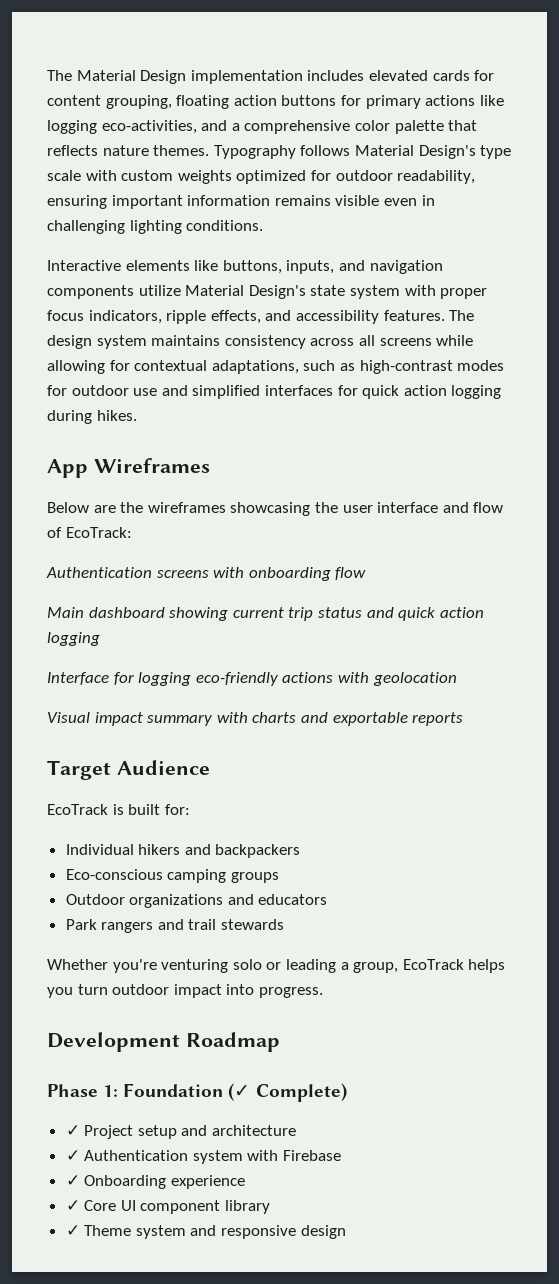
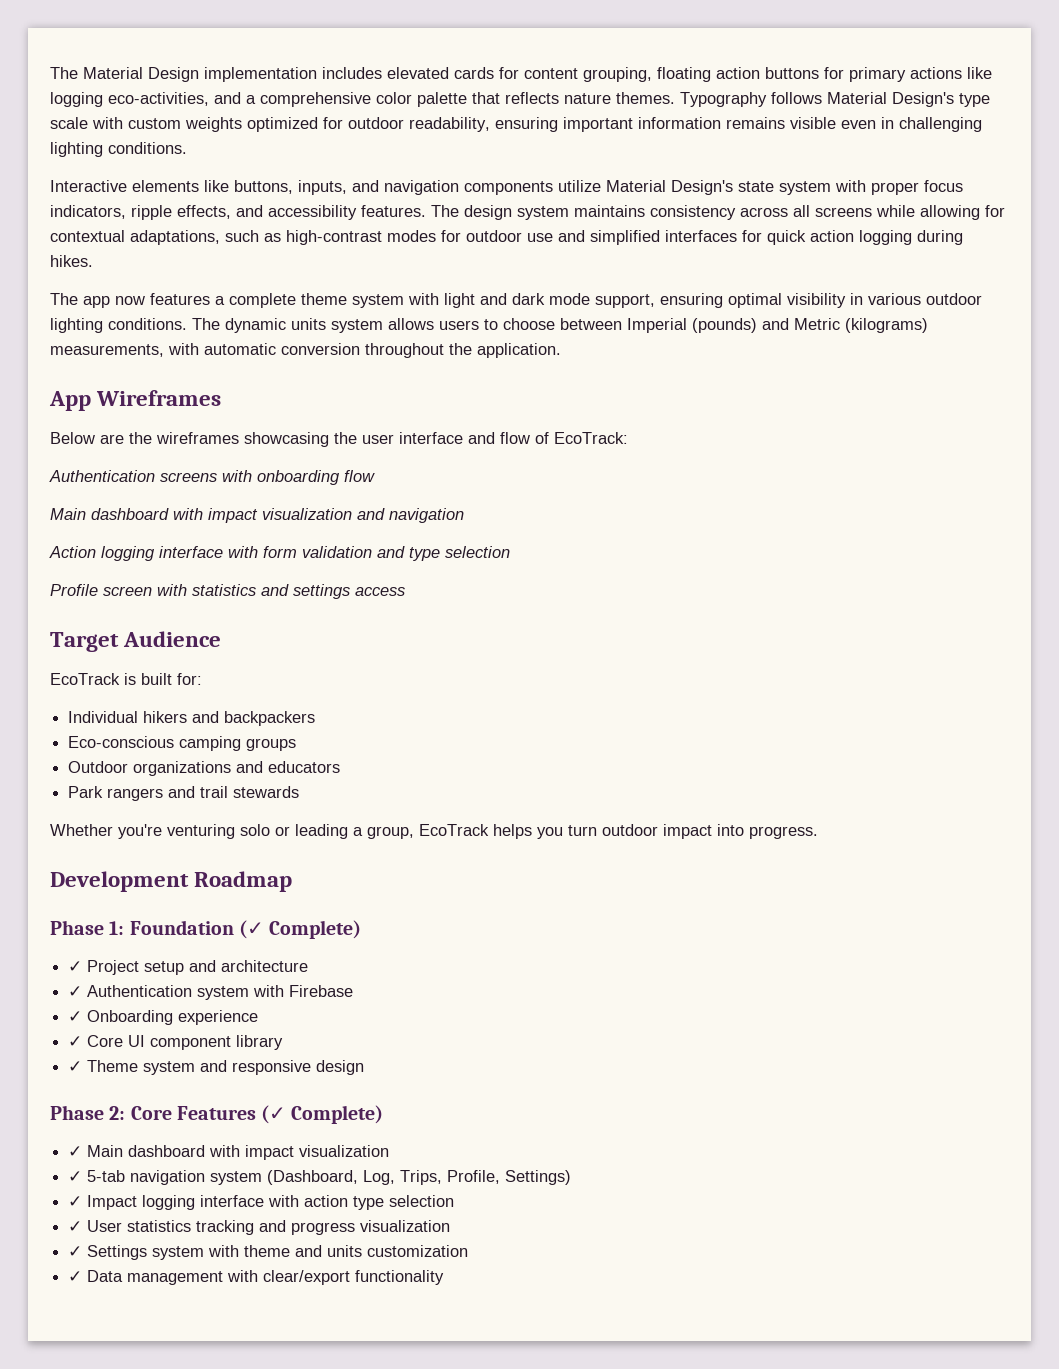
+ The app now features a complete theme system with light and dark mode support, ensuring optimal visibility in various outdoor lighting conditions. The dynamic units system allows users to choose between Imperial (pounds) and Metric (kilograms) measurements, with automatic conversion throughout the application.
- Main dashboard showing current trip status and quick action logging
- Interface for logging eco-friendly actions with geolocation
- Visual impact summary with charts and exportable reports
+ Main dashboard with impact visualization and navigation
+ Action logging interface with form validation and type selection
+ Profile screen with statistics and settings access
+ Phase 2: Core Features (✓ Complete)
+ ✓ Main dashboard with impact visualization
+ ✓ 5-tab navigation system (Dashboard, Log, Trips, Profile, Settings)
+ ✓ Impact logging interface with action type selection
+ ✓ User statistics tracking and progress visualization
+ ✓ Settings system with theme and units customization
+ ✓ Data management with clear/export functionality

